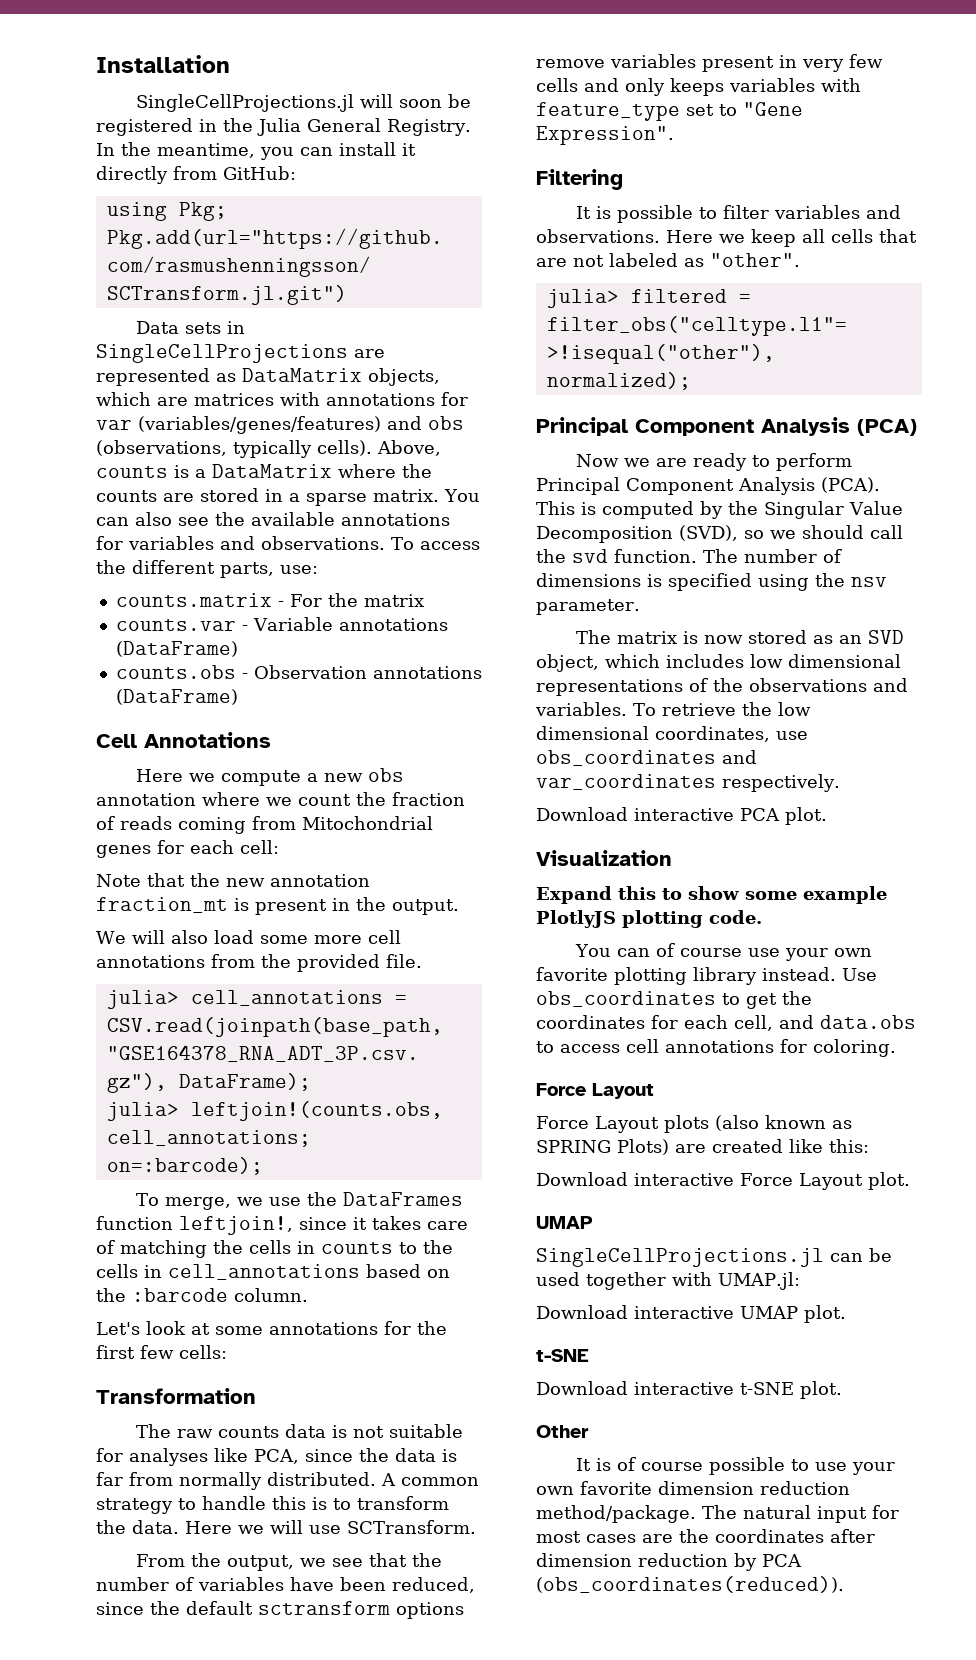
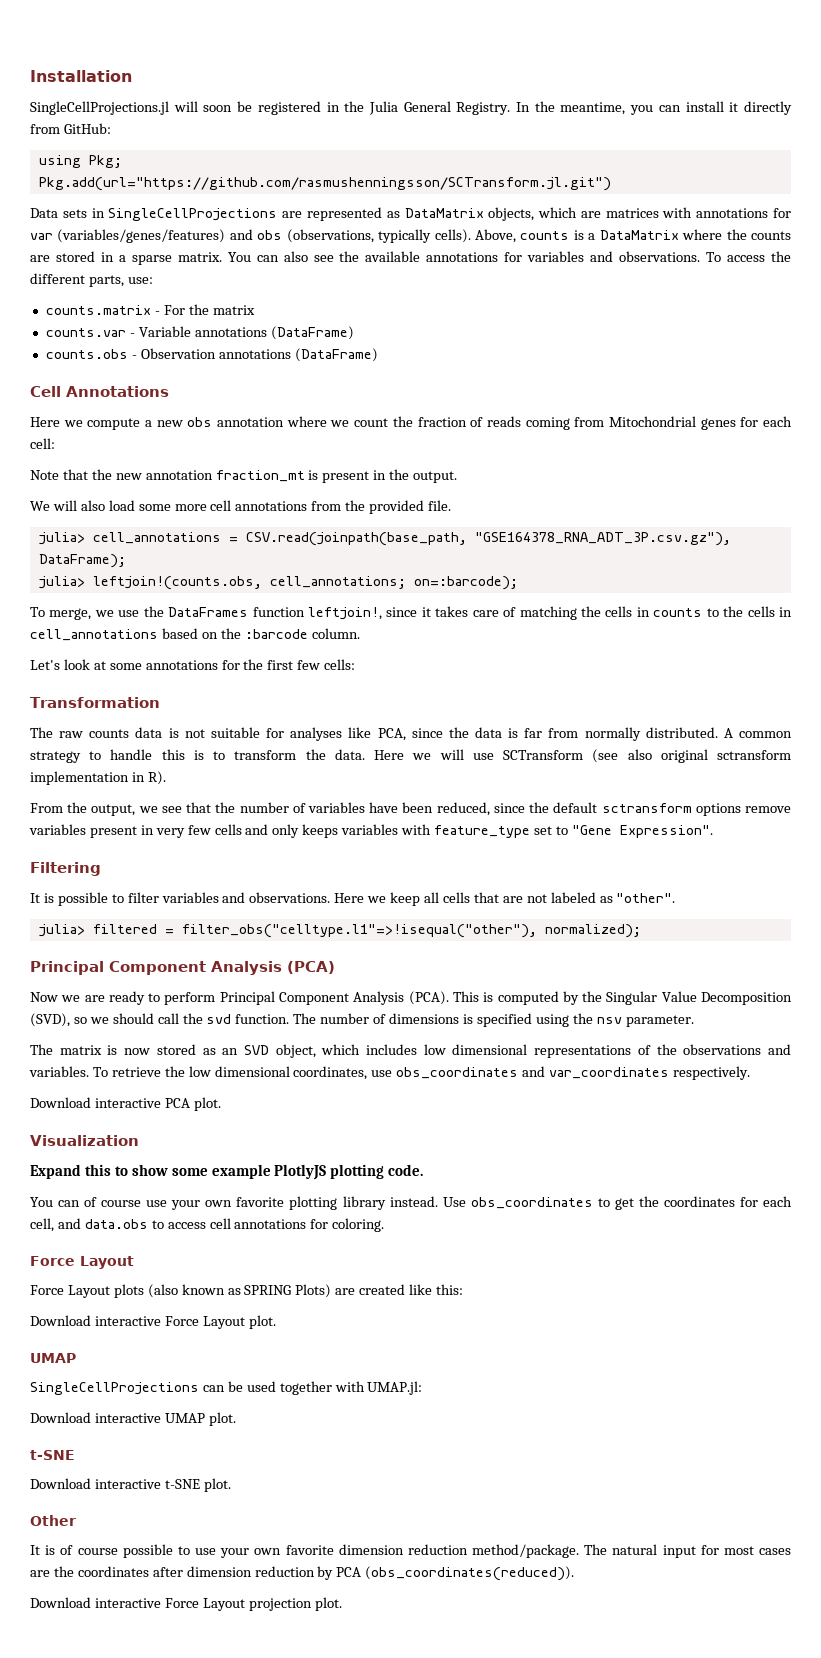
- Here we will use SCTransform.
+ Here we will use SCTransform (see also original sctransform implementation in R).
- SingleCellProjections.jl can be used together with UMAP.jl:
+ SingleCellProjections can be used together with UMAP.jl:
+ Download interactive Force Layout projection plot.

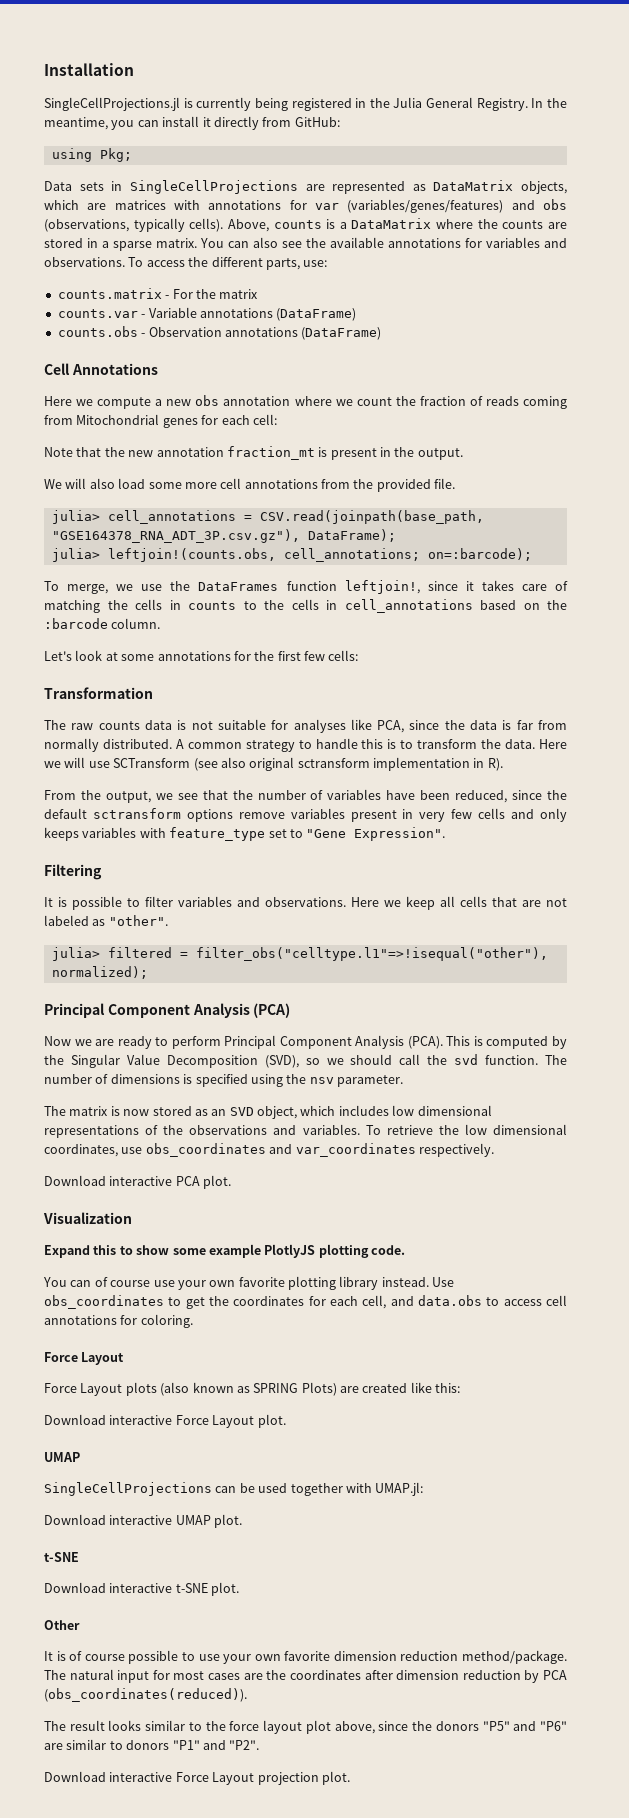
- SingleCellProjections.jl will soon be registered in the Julia General Registry.
+ SingleCellProjections.jl is currently being registered in the Julia General Registry.
- Pkg.add(url="https://github.com/rasmushenningsson/SCTransform.jl.git")
+ The result looks similar to the force layout plot above, since the donors "P5" and "P6" are similar to donors "P1" and "P2".

